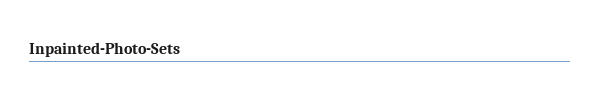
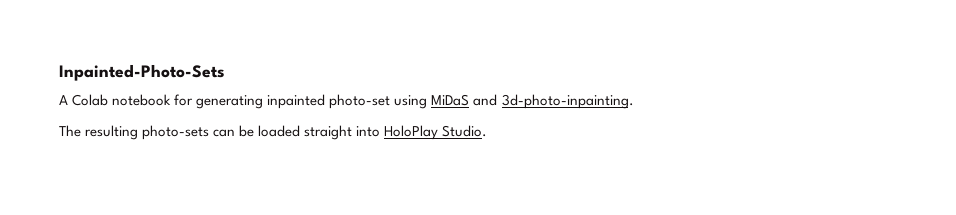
+ A Colab notebook for generating inpainted photo-set using MiDaS and 3d-photo-inpainting.
+ The resulting photo-sets can be loaded straight into HoloPlay Studio.

